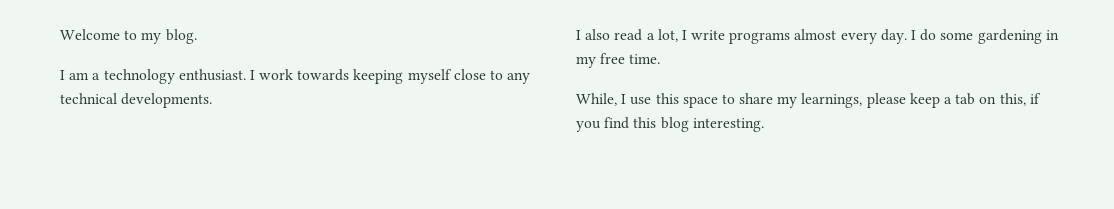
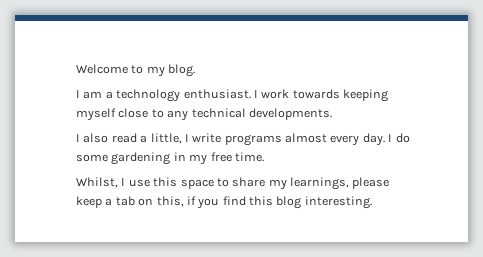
- I also read a lot, I write programs almost every day.
+ I also read a little, I write programs almost every day.
- While, I use this space to share my learnings, please keep a tab on this, if you find this blog interesting.
+ Whilst, I use this space to share my learnings, please keep a tab on this, if you find this blog interesting.

